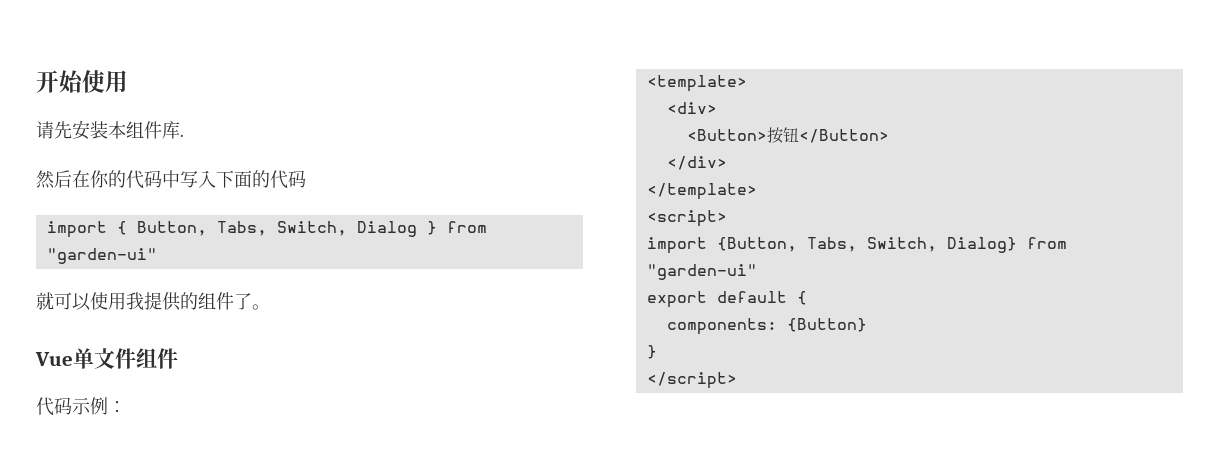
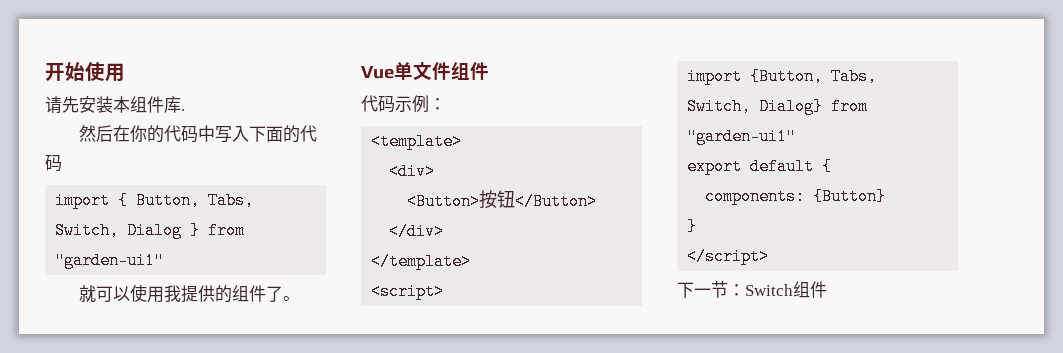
- import { Button, Tabs, Switch, Dialog } from "garden-ui"
+ import { Button, Tabs, Switch, Dialog } from "garden-ui1"
- import {Button, Tabs, Switch, Dialog} from "garden-ui"
+ import {Button, Tabs, Switch, Dialog} from "garden-ui1"
+ 下一节：Switch组件

